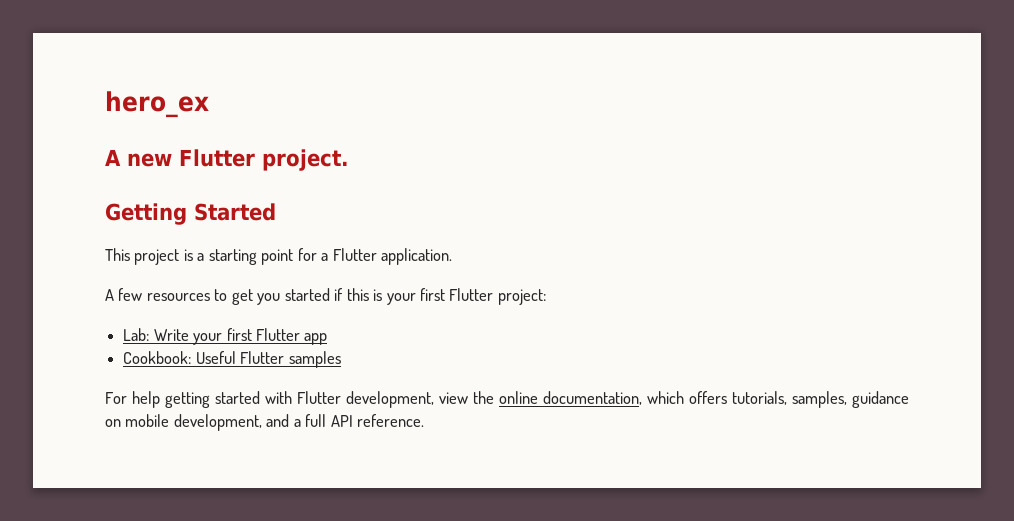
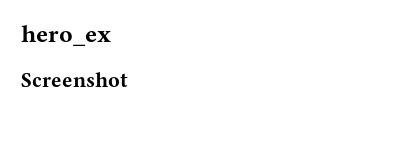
- A new Flutter project.
- Getting Started
- This project is a starting point for a Flutter application.
- A few resources to get you started if this is your first Flutter project:
- Lab: Write your first Flutter app
- Cookbook: Useful Flutter samples
- For help getting started with Flutter development, view the online documentation, which offers tutorials, samples, guidance on mobile development, and a full API reference.
+ Screenshot

